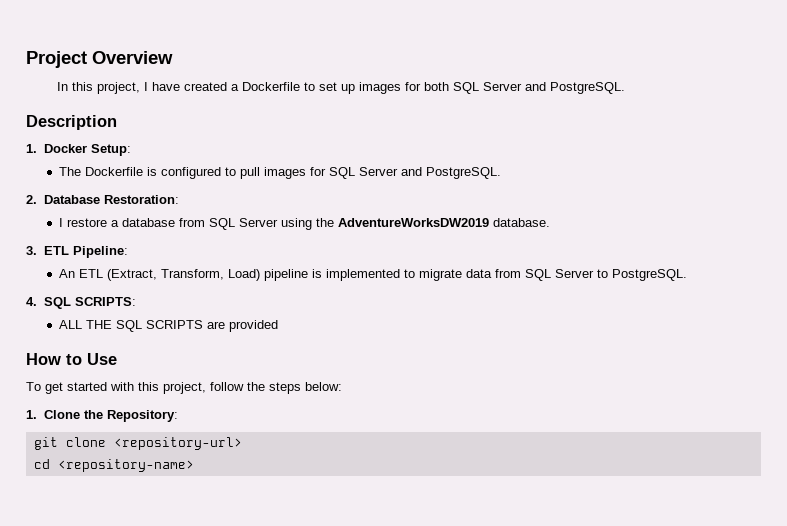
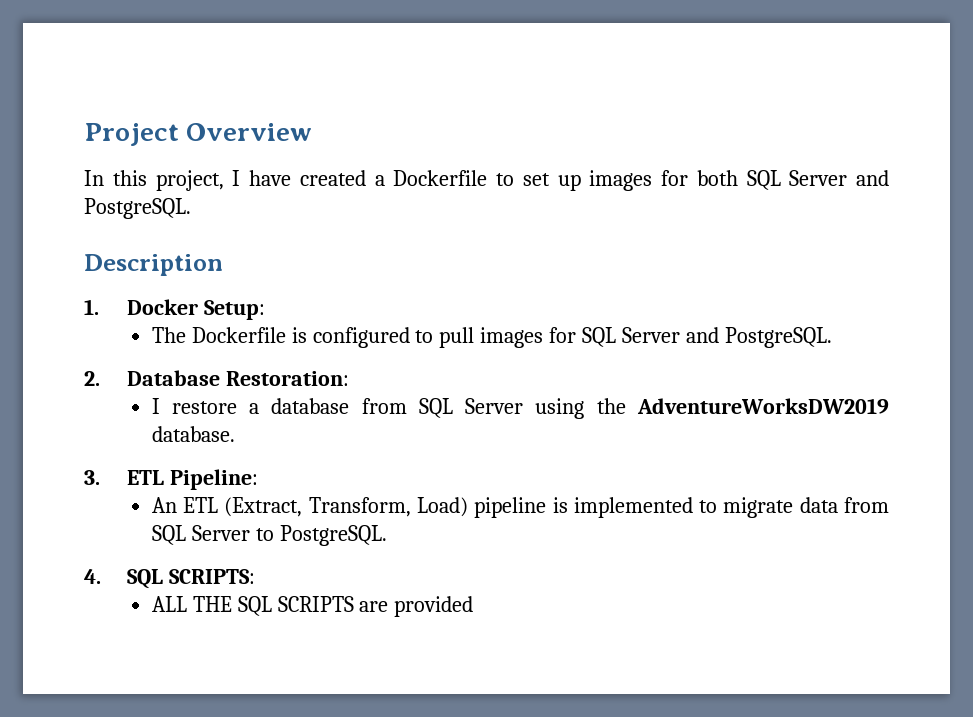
- How to Use
- To get started with this project, follow the steps below:
- 1. Clone the Repository:
- git clone <repository-url>
- cd <repository-name>

